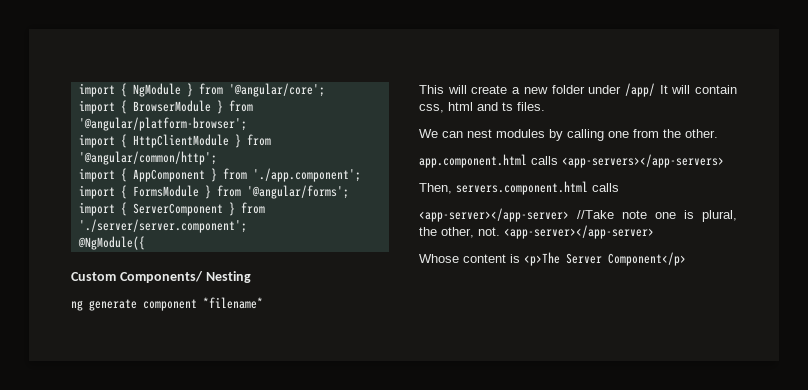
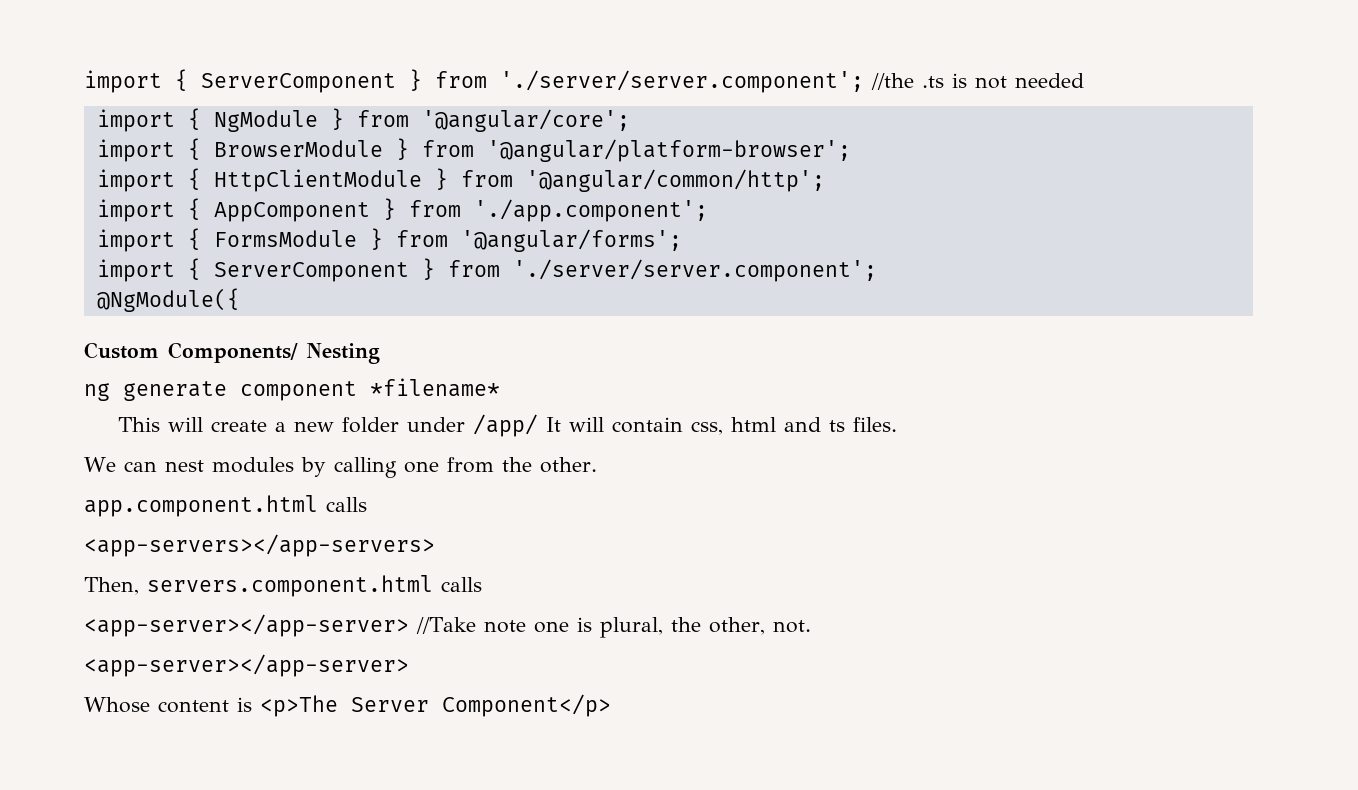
+ import { ServerComponent } from './server/server.component'; //the .ts is not needed
- app.component.html calls <app-servers></app-servers>
+ app.component.html calls
+ <app-servers></app-servers>
- <app-server></app-server> //Take note one is plural, the other, not. <app-server></app-server>
+ <app-server></app-server> //Take note one is plural, the other, not.
+ <app-server></app-server>

